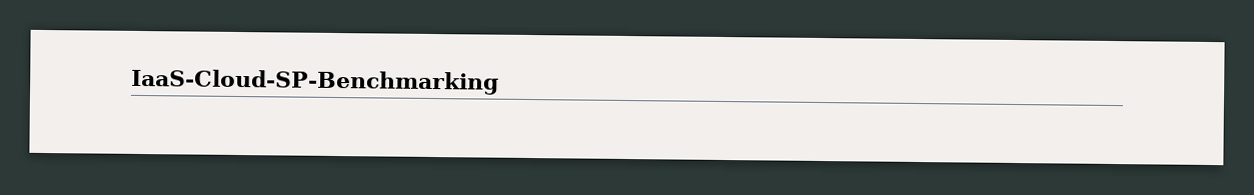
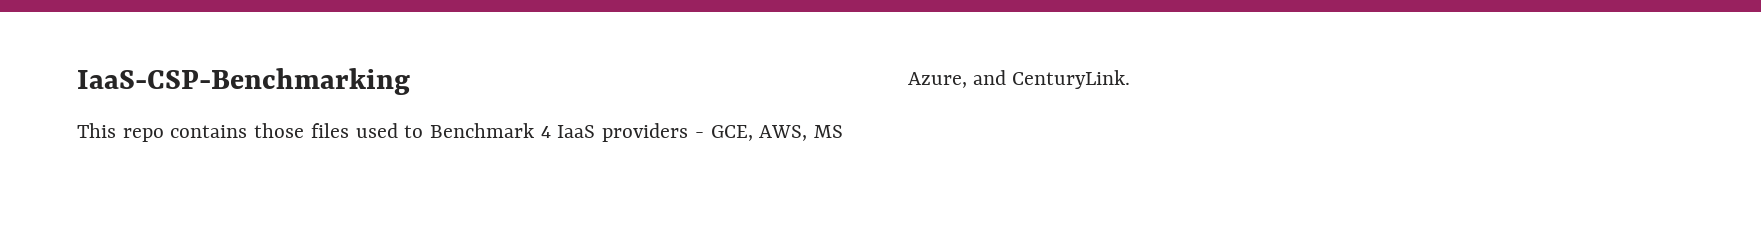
- IaaS-Cloud-SP-Benchmarking
+ IaaS-CSP-Benchmarking
+ This repo contains those files used to Benchmark 4 IaaS providers - GCE, AWS, MS Azure, and CenturyLink.

